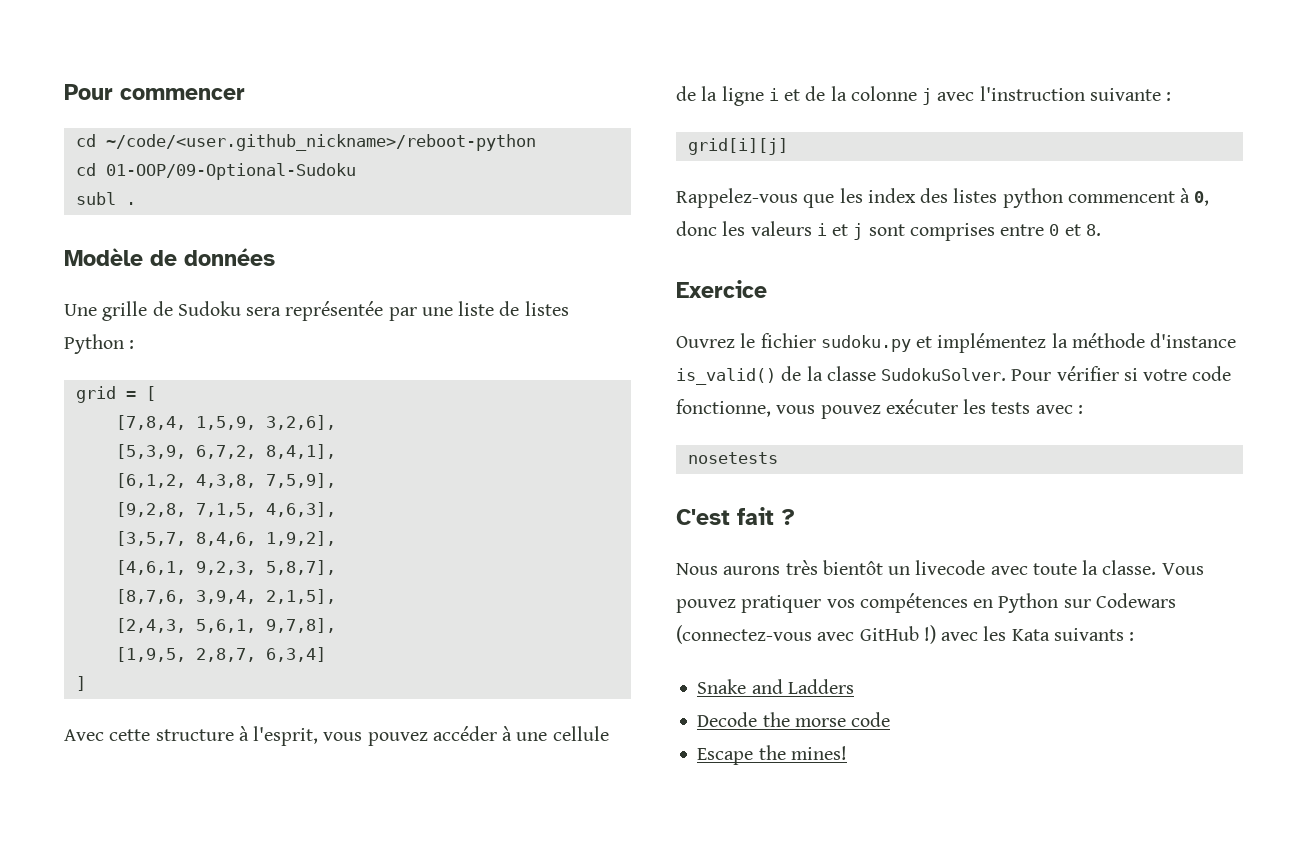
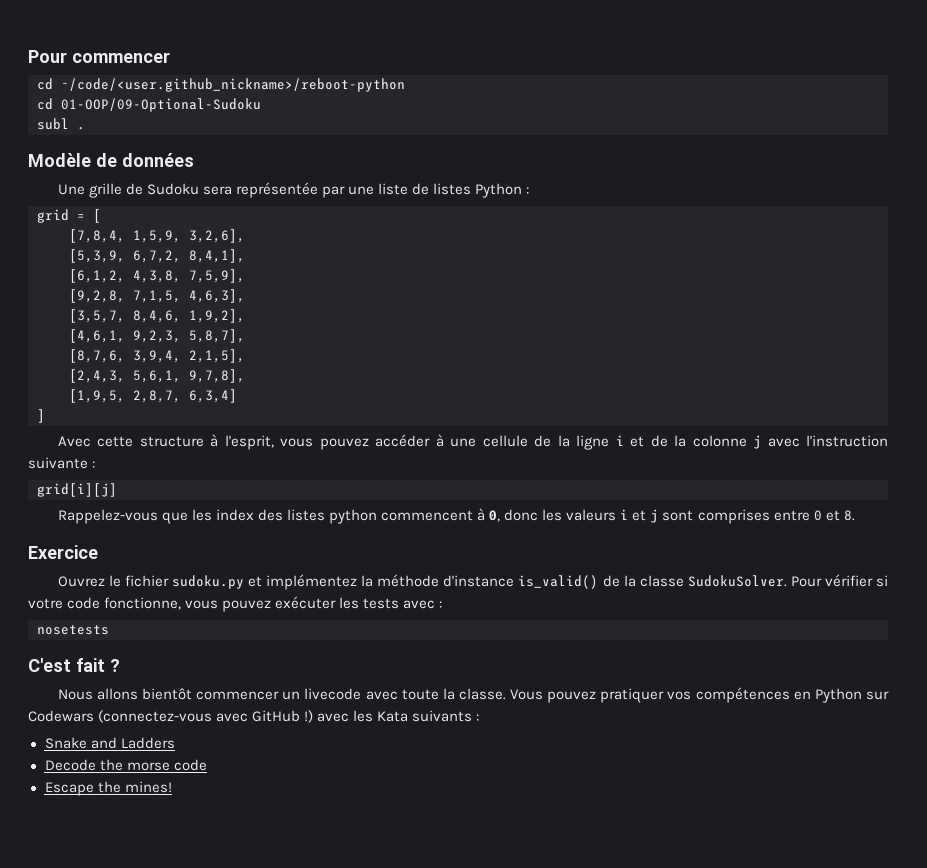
- Nous aurons très bientôt un livecode avec toute la classe.
+ Nous allons bientôt commencer un livecode avec toute la classe.

